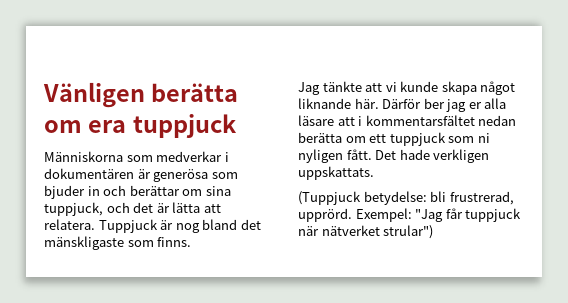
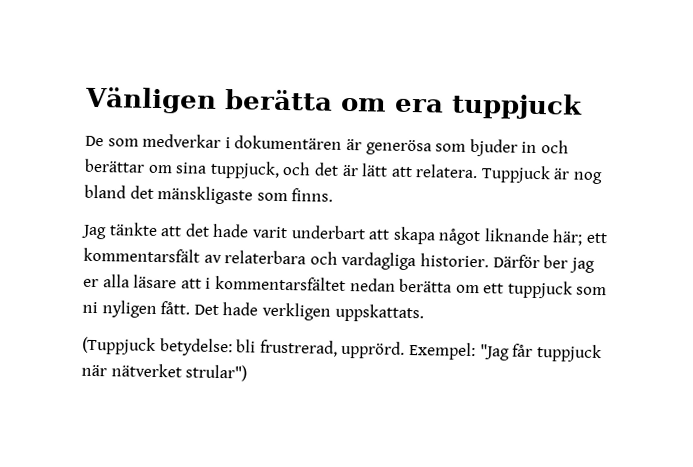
- Människorna som medverkar i dokumentären är generösa som bjuder in och berättar om sina tuppjuck, och det är lätta att relatera.
+ De som medverkar i dokumentären är generösa som bjuder in och berättar om sina tuppjuck, och det är lätt att relatera.
- Jag tänkte att vi kunde skapa något liknande här.
+ Jag tänkte att det hade varit underbart att skapa något liknande här; ett kommentarsfält av relaterbara och vardagliga historier.

